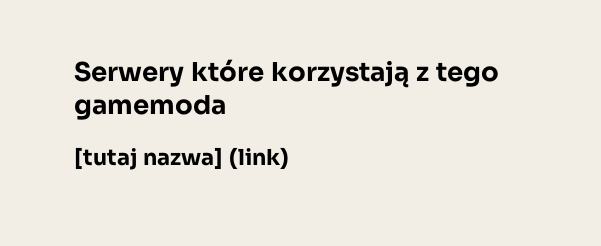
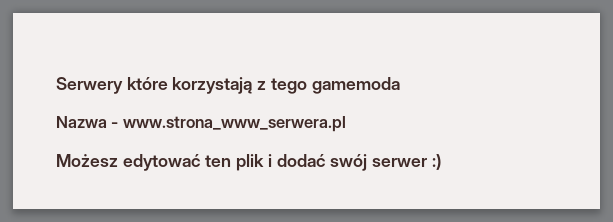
- [tutaj nazwa] (link)
+ Nazwa - www.strona_www_serwera.pl
+ Możesz edytować ten plik i dodać swój serwer :)

